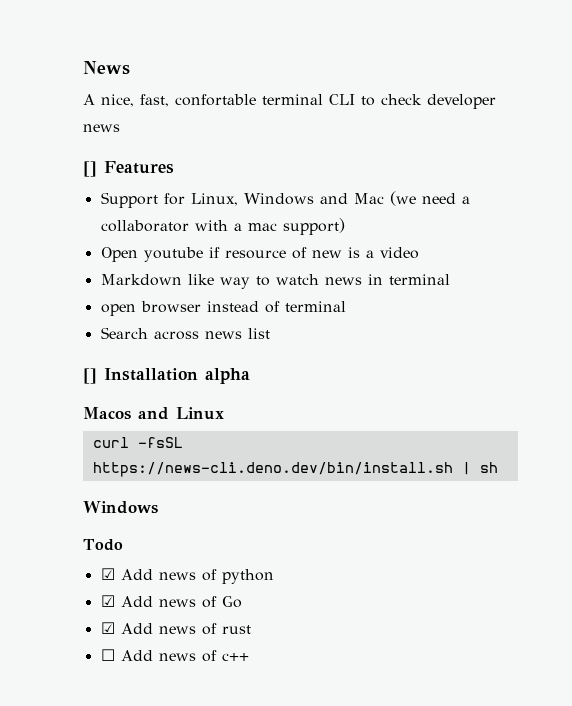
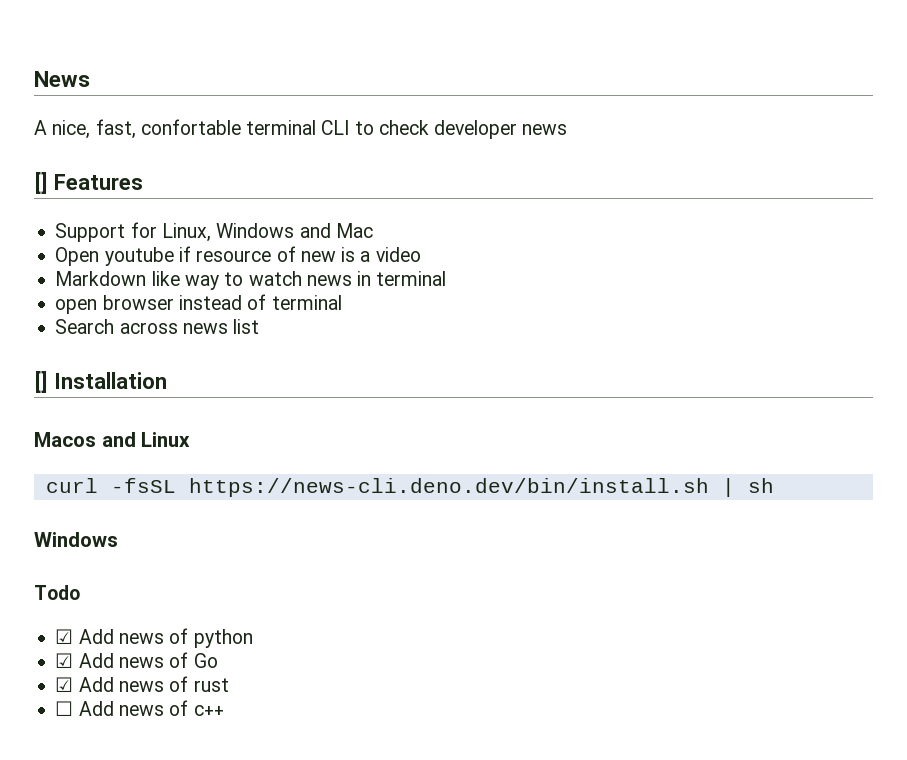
- Support for Linux, Windows and Mac (we need a collaborator with a mac support)
+ Support for Linux, Windows and Mac
- [] Installation alpha
+ [] Installation

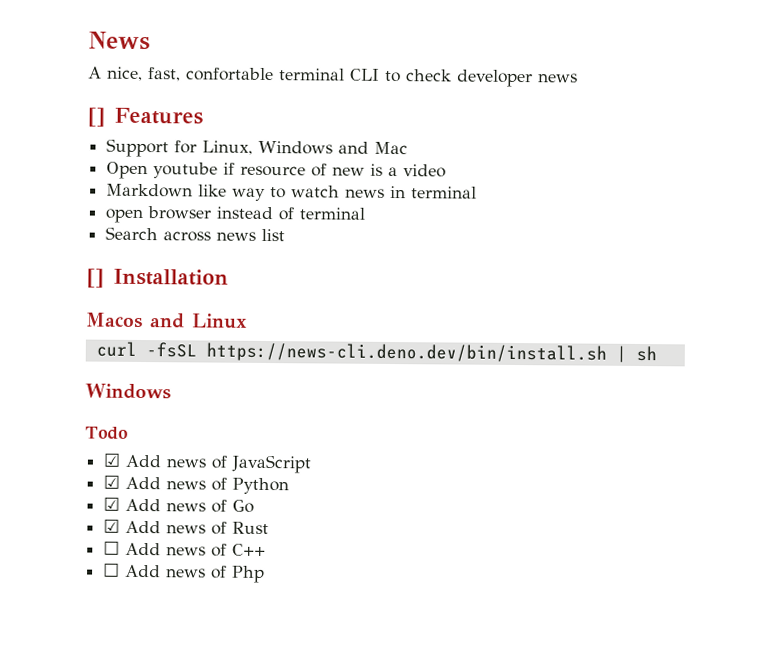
- ☑ Add news of python
+ ☑ Add news of JavaScript
+ ☑ Add news of Python
- ☑ Add news of rust
- ☐ Add news of c++
+ ☑ Add news of Rust
+ ☐ Add news of C++
+ ☐ Add news of Php

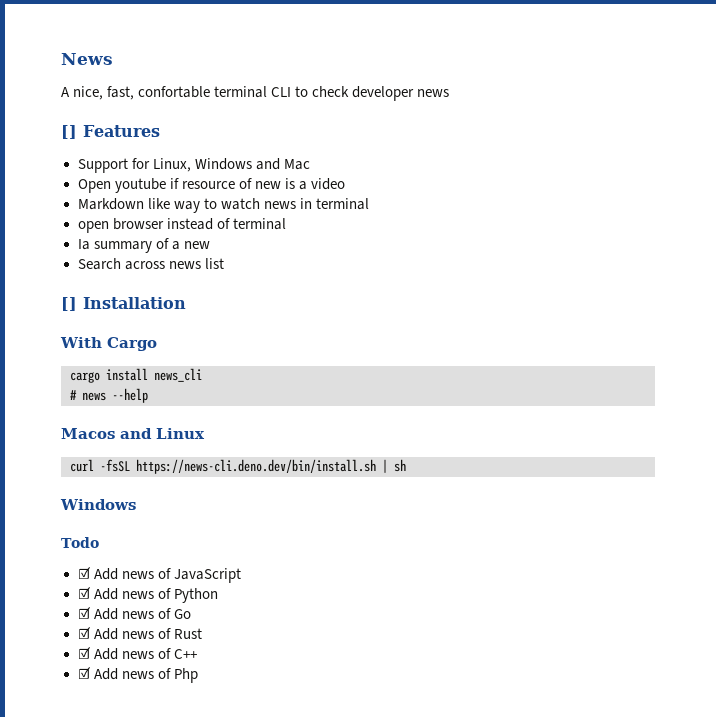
+ Ia summary of a new
+ With Cargo
+ cargo install news_cli
+ # news --help
- ☐ Add news of C++
+ ☑ Add news of C++
- ☐ Add news of Php
+ ☑ Add news of Php

